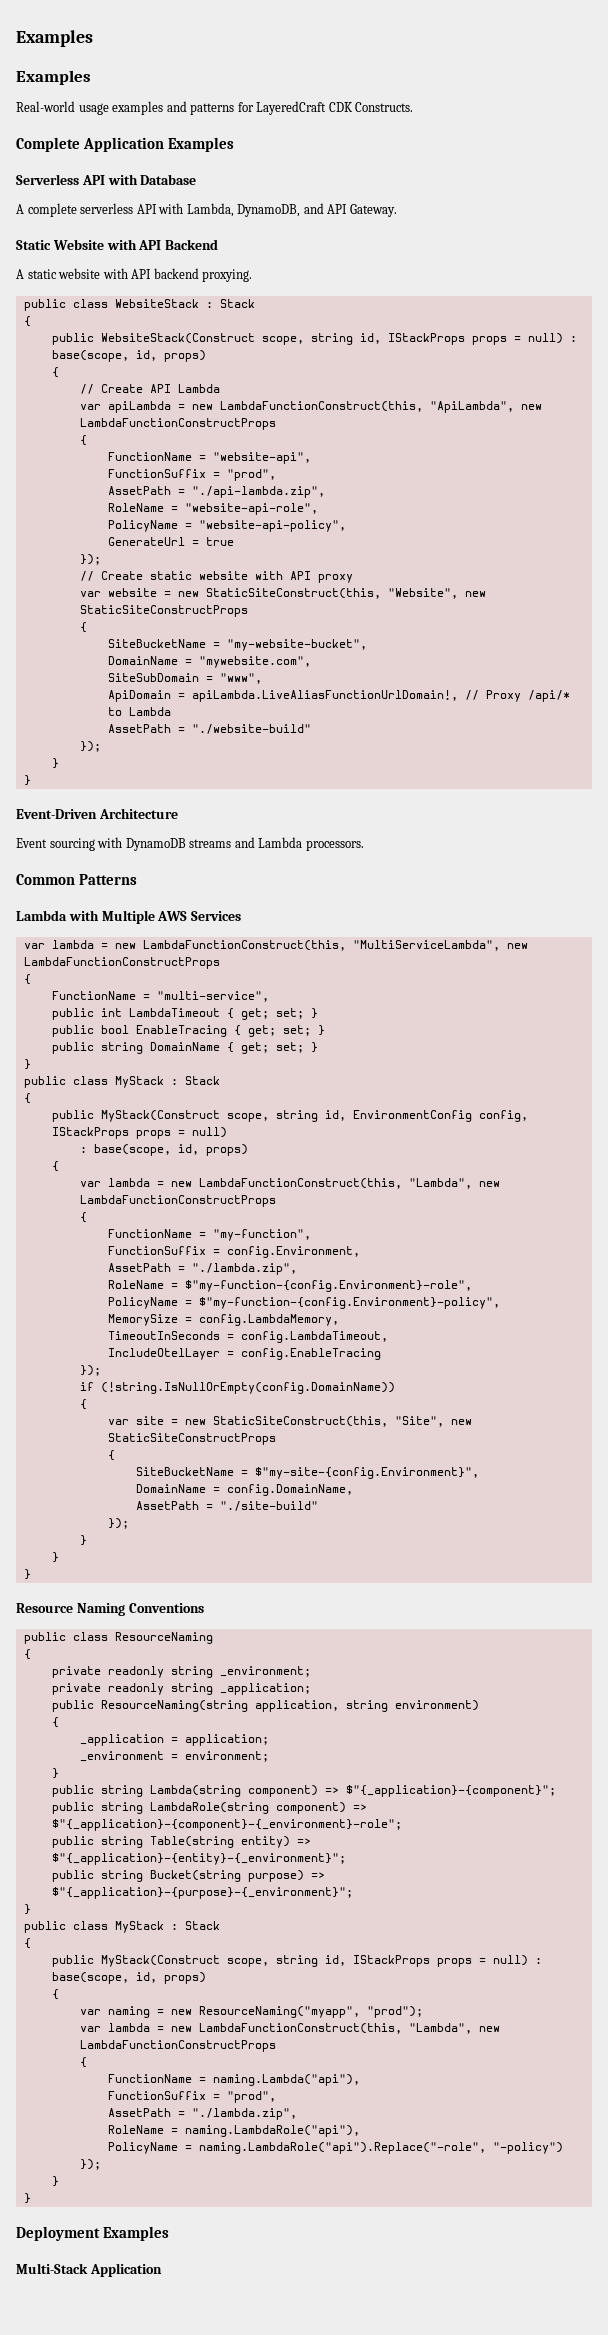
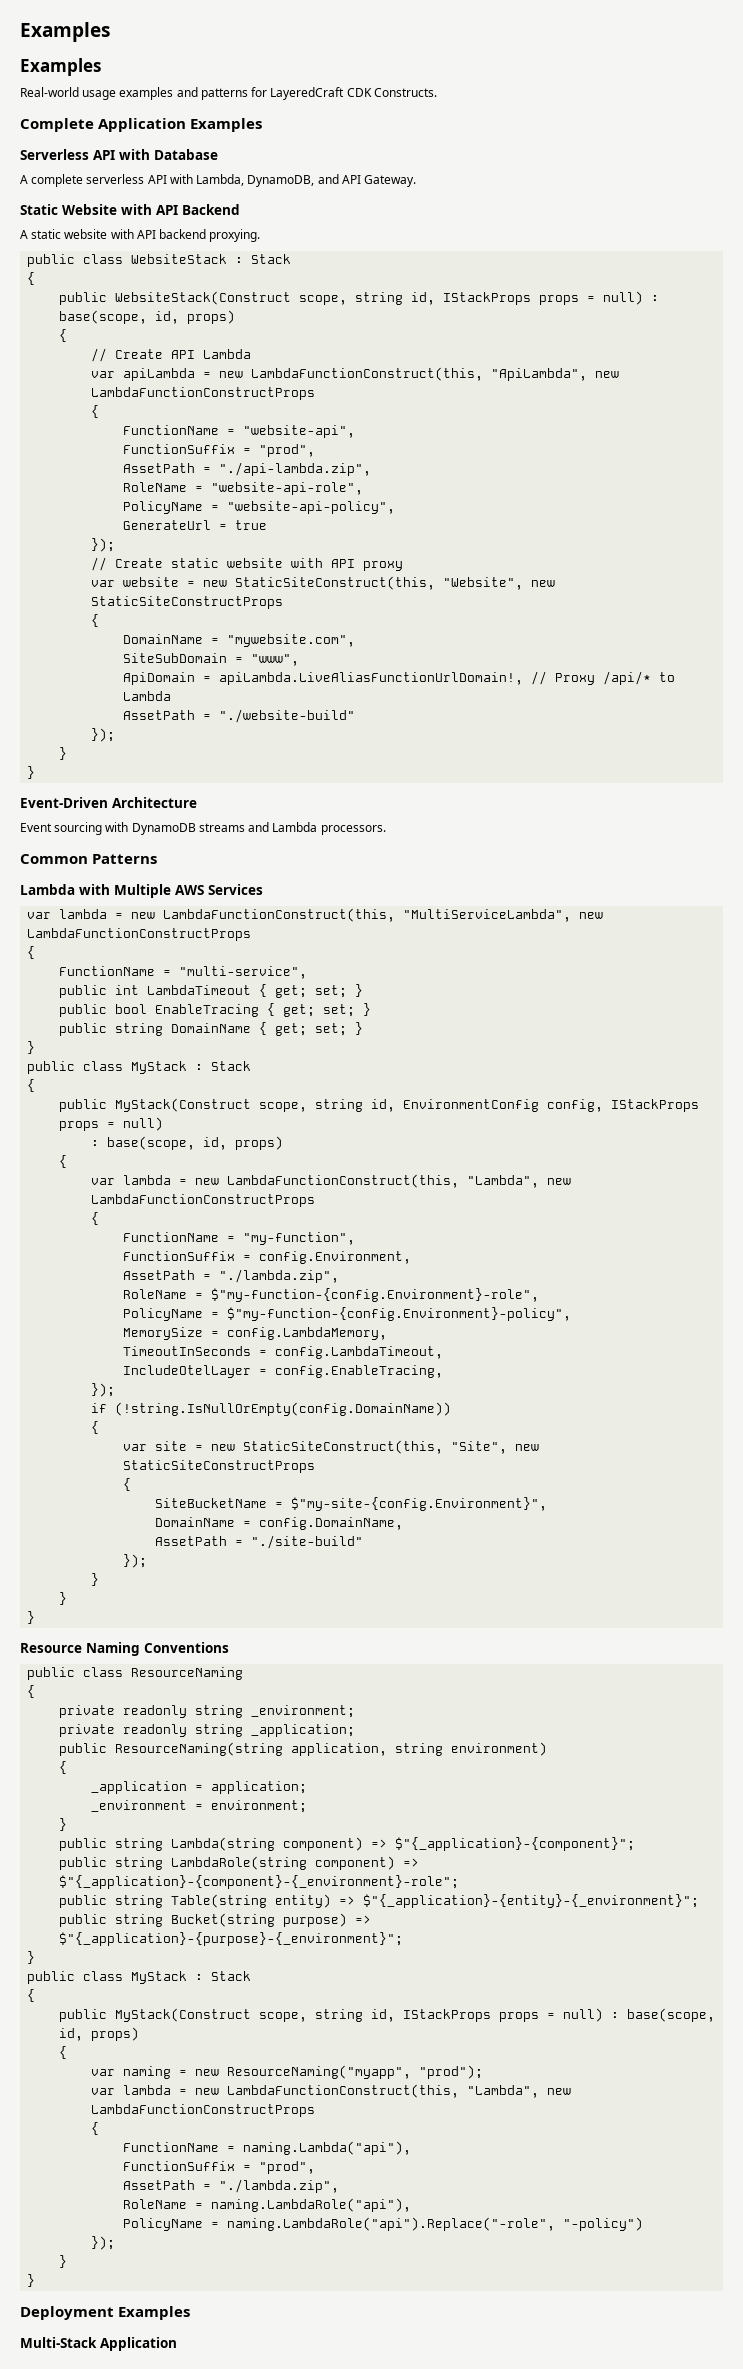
- SiteBucketName = "my-website-bucket",
- IncludeOtelLayer = config.EnableTracing
+ IncludeOtelLayer = config.EnableTracing,

